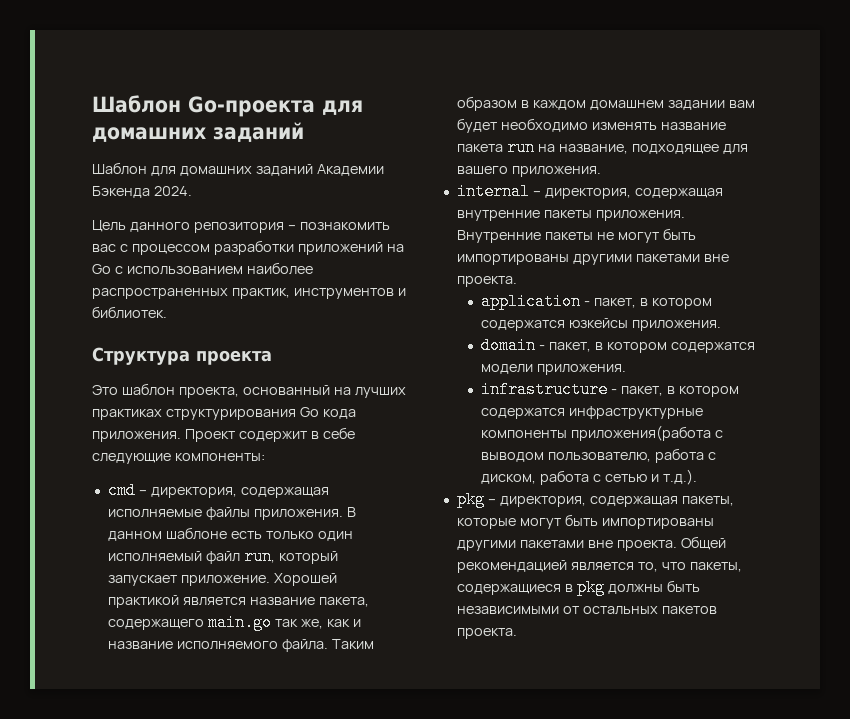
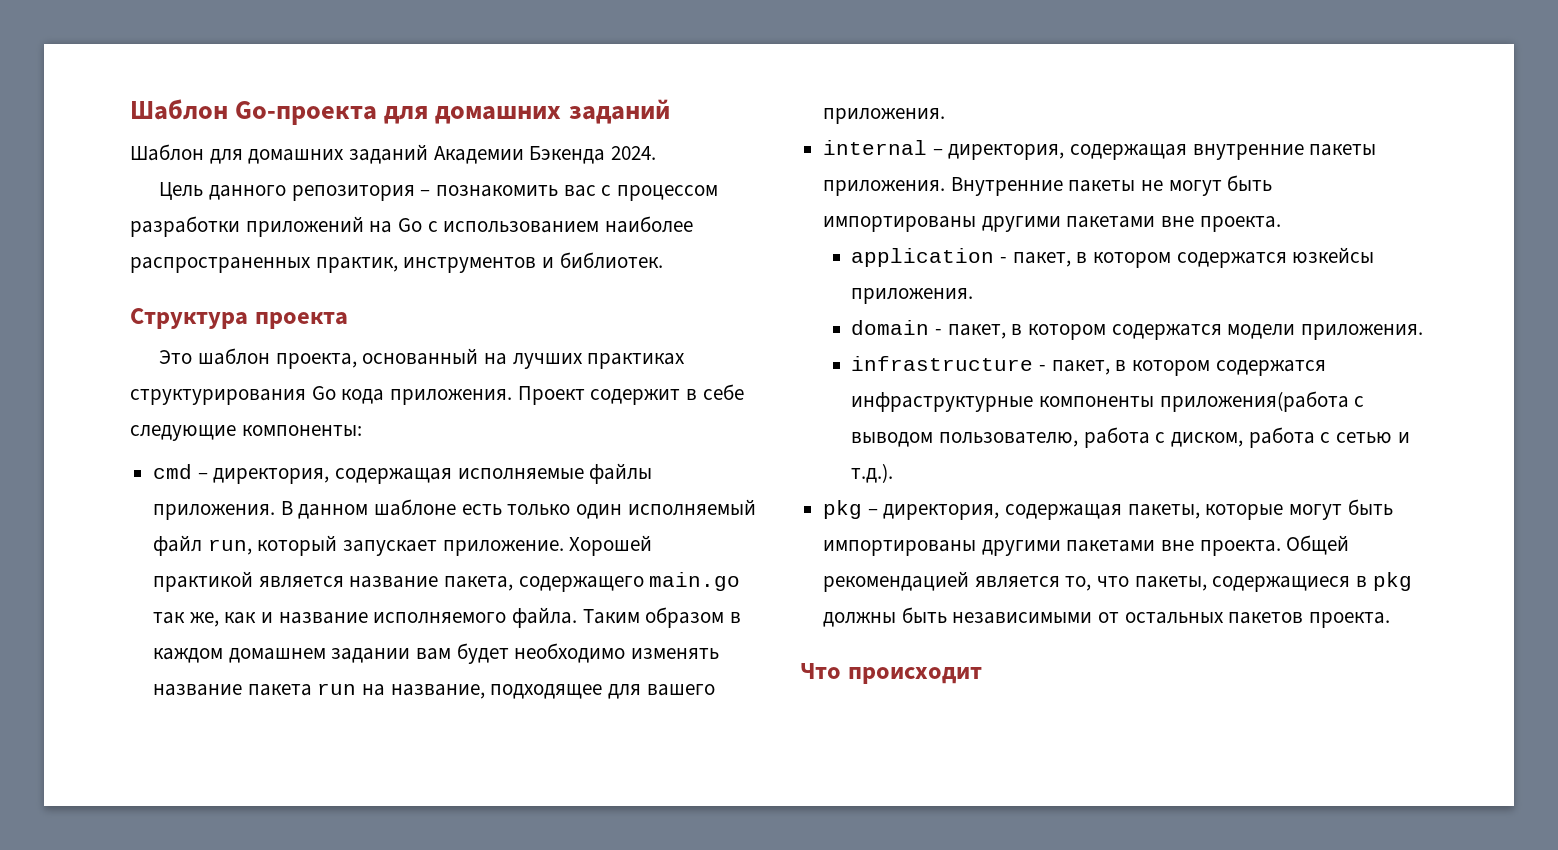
+ Что происходит

